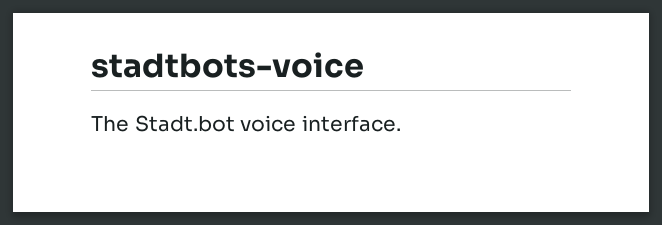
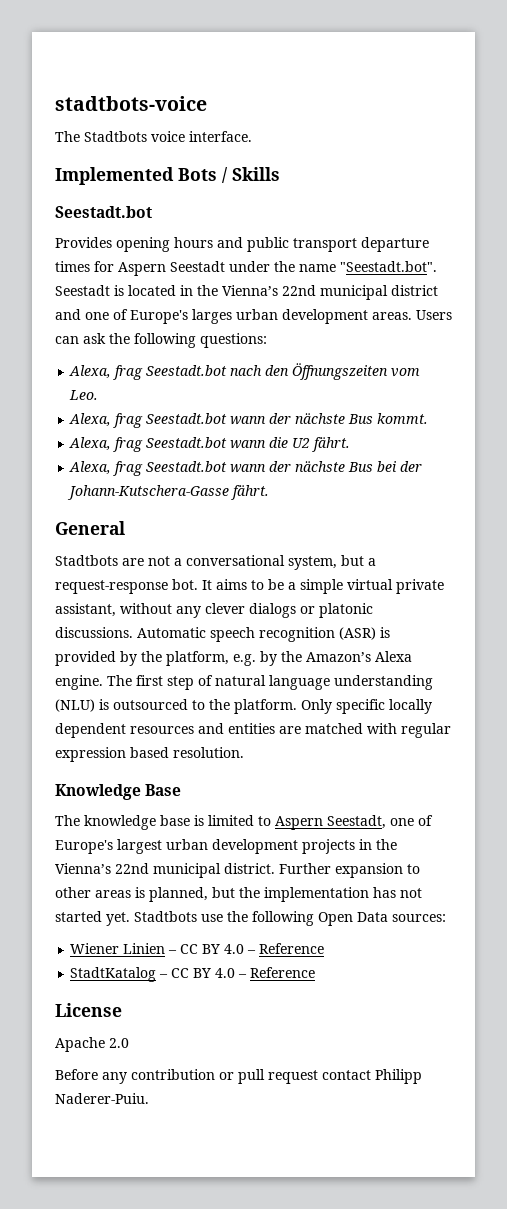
- The Stadt.bot voice interface.
+ The Stadtbots voice interface.
+ Implemented Bots / Skills
+ Seestadt.bot
+ Provides opening hours and public transport departure times for Aspern Seestadt under the name "Seestadt.bot". Seestadt is located in the Vienna’s 22nd municipal district and one of Europe's larges urban development areas. Users can ask the following questions:
+ Alexa, frag Seestadt.bot nach den Öffnungszeiten vom Leo.
+ Alexa, frag Seestadt.bot wann der nächste Bus kommt.
+ Alexa, frag Seestadt.bot wann die U2 fährt.
+ Alexa, frag Seestadt.bot wann der nächste Bus bei der Johann-Kutschera-Gasse fährt.
+ General
+ Stadtbots are not a conversational system, but a request-response bot. It aims to be a simple virtual private assistant, without any clever dialogs or platonic discussions. Automatic speech recognition (ASR) is provided by the platform, e.g. by the Amazon’s Alexa engine. The first step of natural language understanding (NLU) is outsourced to the platform. Only specific locally dependent resources and entities are matched with regular expression based resolution.
+ Knowledge Base
+ The knowledge base is limited to Aspern Seestadt, one of Europe's largest urban development projects in the Vienna’s 22nd municipal district. Further expansion to other areas is planned, but the implementation has not started yet. Stadtbots use the following Open Data sources:
+ Wiener Linien – CC BY 4.0 – Reference
+ StadtKatalog – CC BY 4.0 – Reference
+ License
+ Apache 2.0
+ Before any contribution or pull request contact Philipp Naderer-Puiu.

